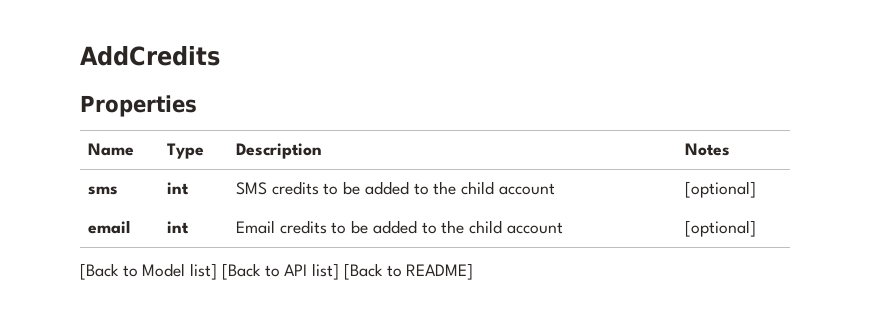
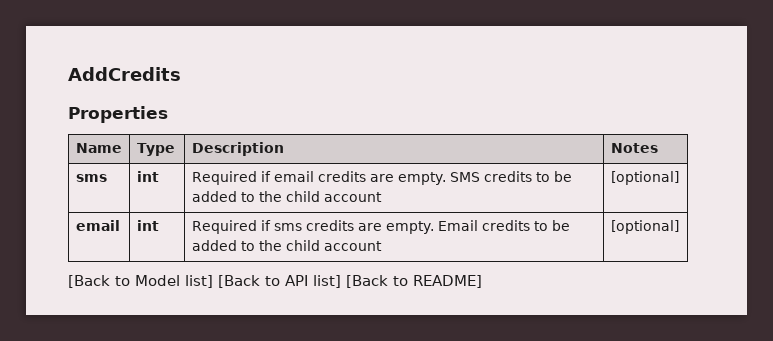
- sms | int | SMS credits to be added to the child account | [optional]
+ sms | int | Required if email credits are empty. SMS credits to be added to the child account | [optional]
- email | int | Email credits to be added to the child account | [optional]
+ email | int | Required if sms credits are empty. Email credits to be added to the child account | [optional]

